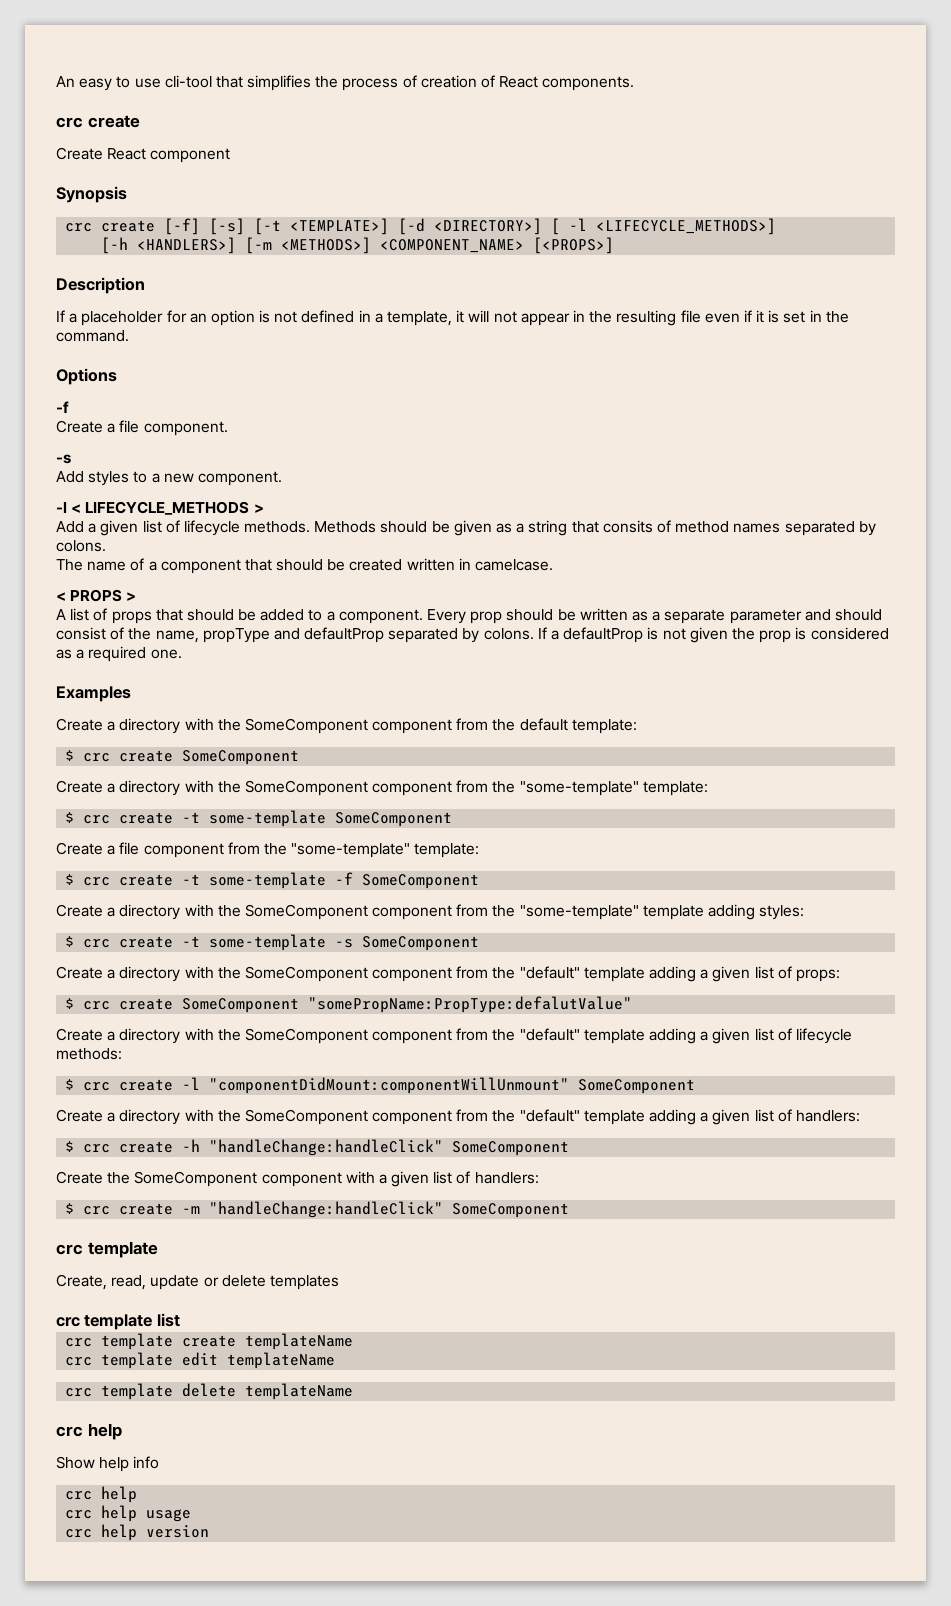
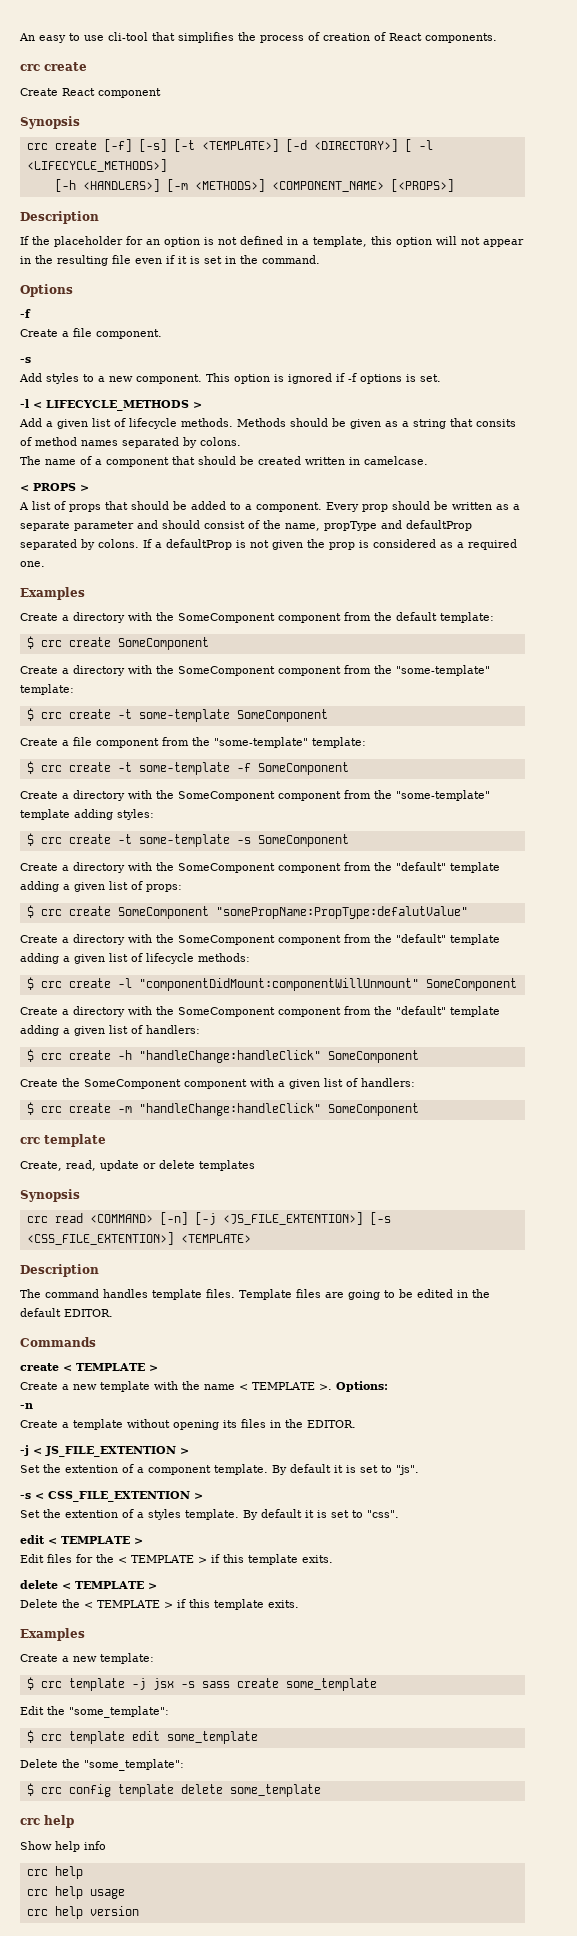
- If a placeholder for an option is not defined in a template, it will not appear in the resulting file even if it is set in the command.
+ If the placeholder for an option is not defined in a template, this option will not appear in the resulting file even if it is set in the command.
+ This option is ignored if -f options is set.
  Create, read, update or delete templates
- crc template list
- crc template create templateName
- crc template edit templateName
- crc template delete templateName
+ Synopsis
+ crc read <COMMAND> [-n] [-j <JS_FILE_EXTENTION>] [-s <CSS_FILE_EXTENTION>] <TEMPLATE>
+ Description
+ The command handles template files. Template files are going to be edited in the default EDITOR.
+ Commands
+ create < TEMPLATE >
+ Create a new template with the name < TEMPLATE >. Options:
+ -n
+ Create a template without opening its files in the EDITOR.
+ -j < JS_FILE_EXTENTION >
+ Set the extention of a component template. By default it is set to "js".
+ -s < CSS_FILE_EXTENTION >
+ Set the extention of a styles template. By default it is set to "css".
+ edit < TEMPLATE >
+ Edit files for the < TEMPLATE > if this template exits.
+ delete < TEMPLATE >
+ Delete the < TEMPLATE > if this template exits.
+ Examples
+ Create a new template:
+ $ crc template -j jsx -s sass create some_template
+ Edit the "some_template":
+ $ crc template edit some_template
+ Delete the "some_template":
+ $ crc config template delete some_template

